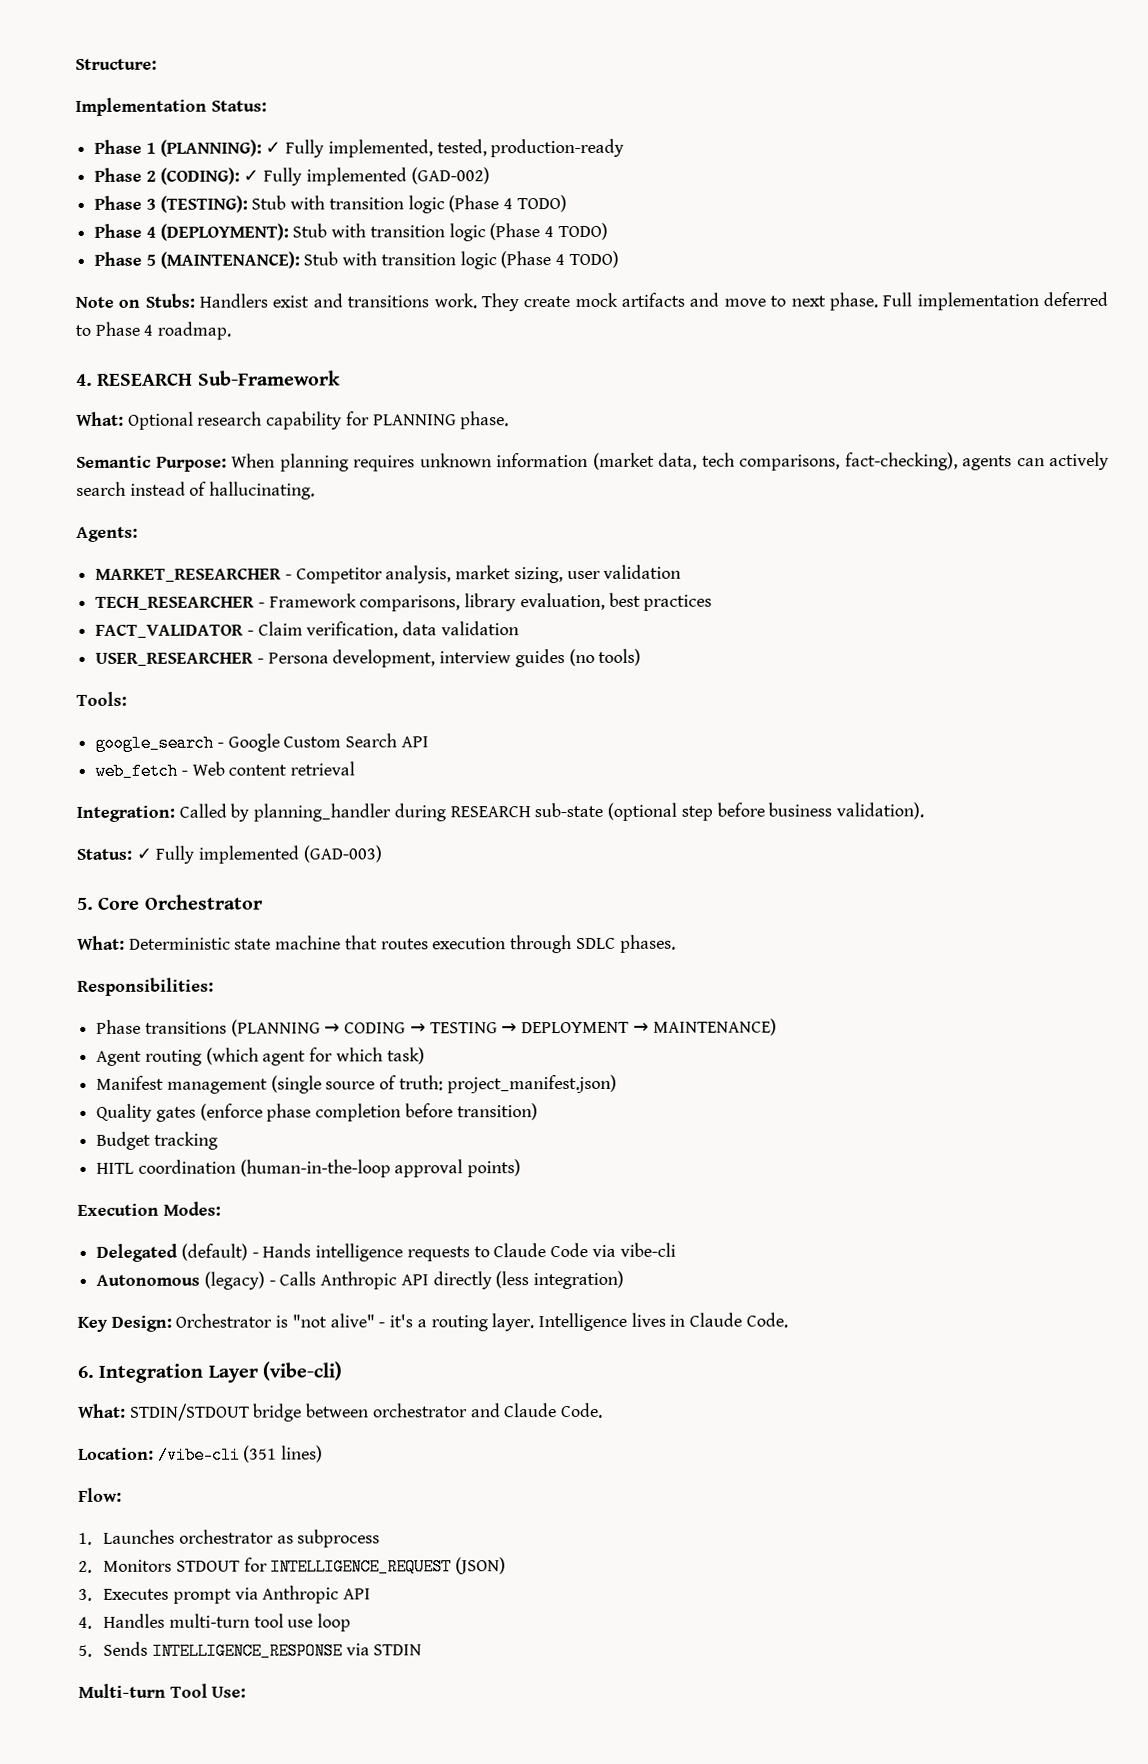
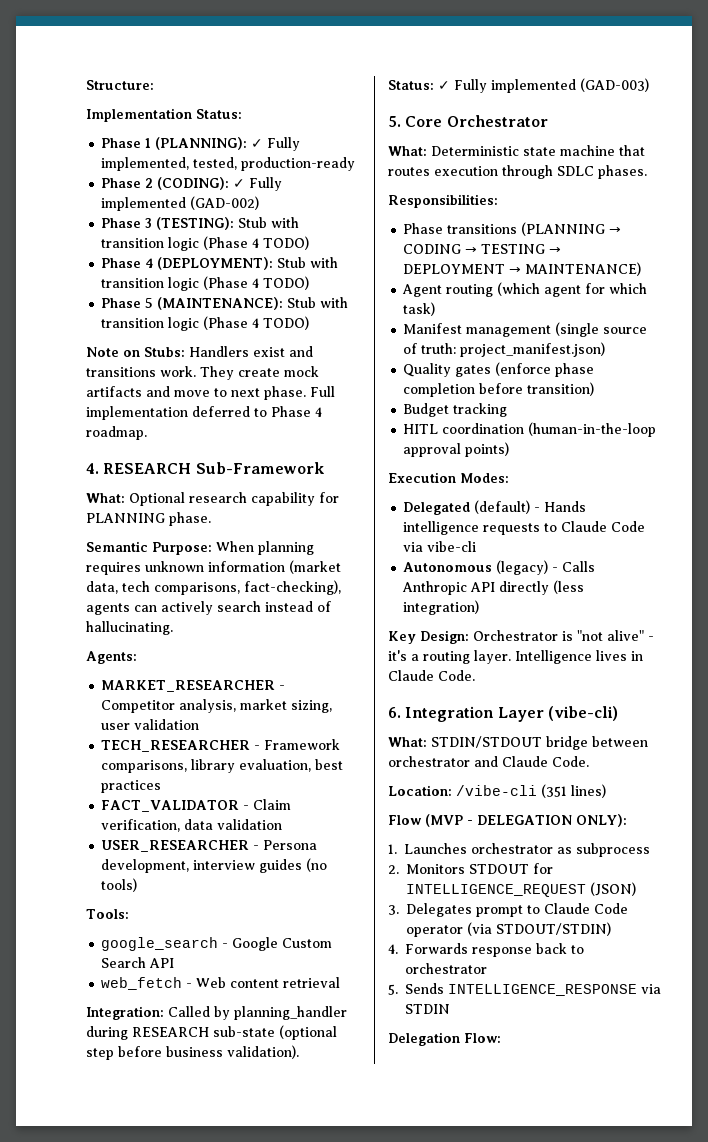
- Flow:
+ Flow (MVP - DELEGATION ONLY):
- 3. Executes prompt via Anthropic API
- 4. Handles multi-turn tool use loop
+ 3. Delegates prompt to Claude Code operator (via STDOUT/STDIN)
+ 4. Forwards response back to orchestrator
- Multi-turn Tool Use:
+ Delegation Flow:

